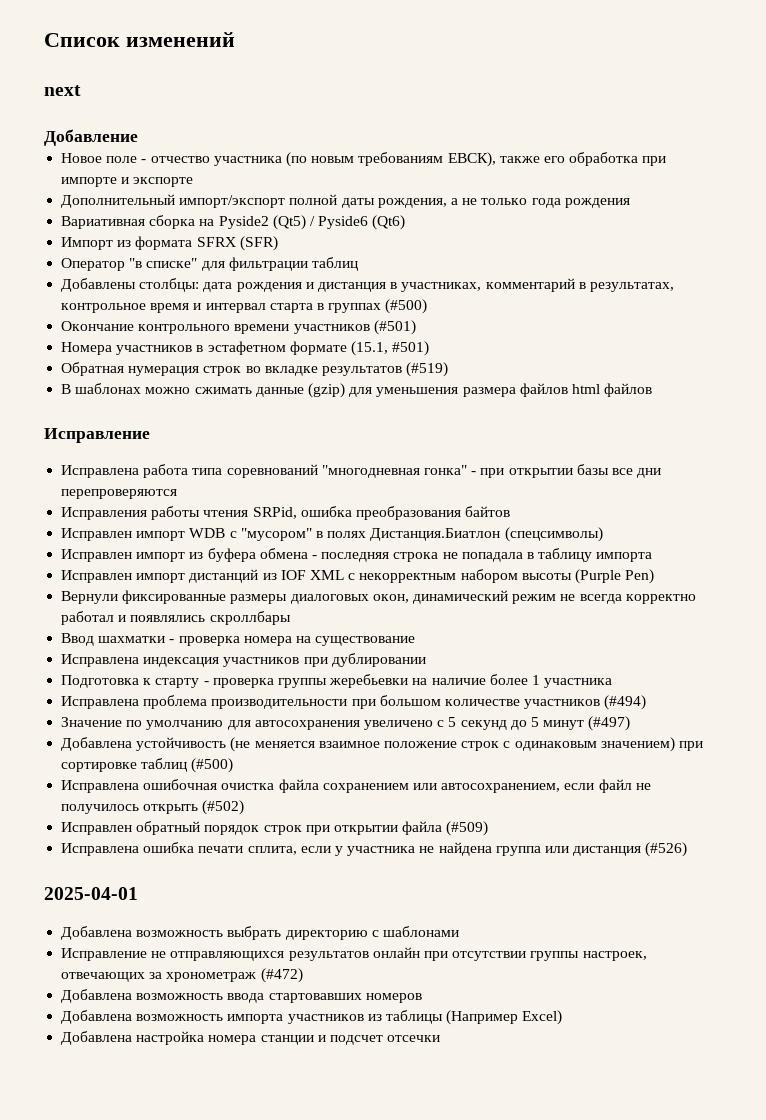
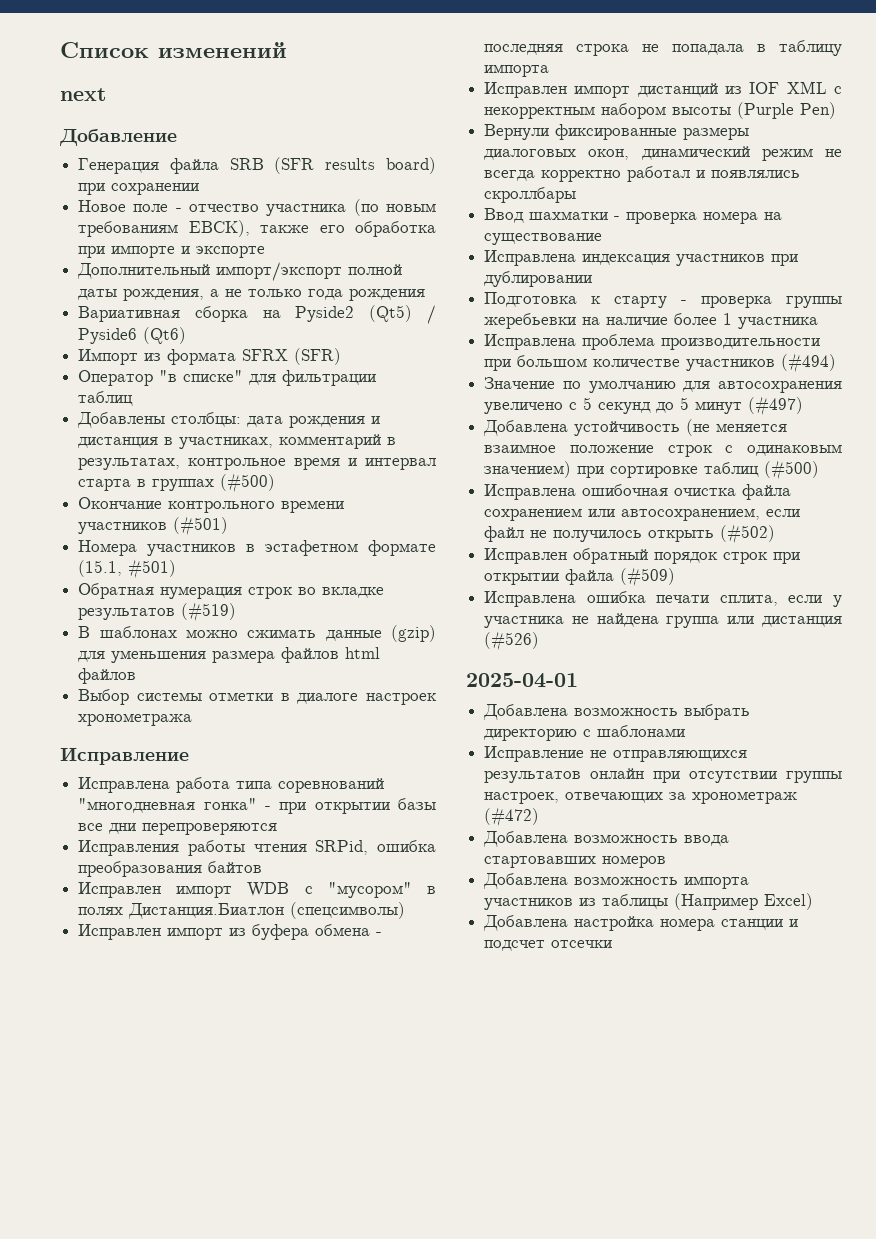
+ Генерация файла SRB (SFR results board) при сохранении
+ Выбор системы отметки в диалоге настроек хронометража

